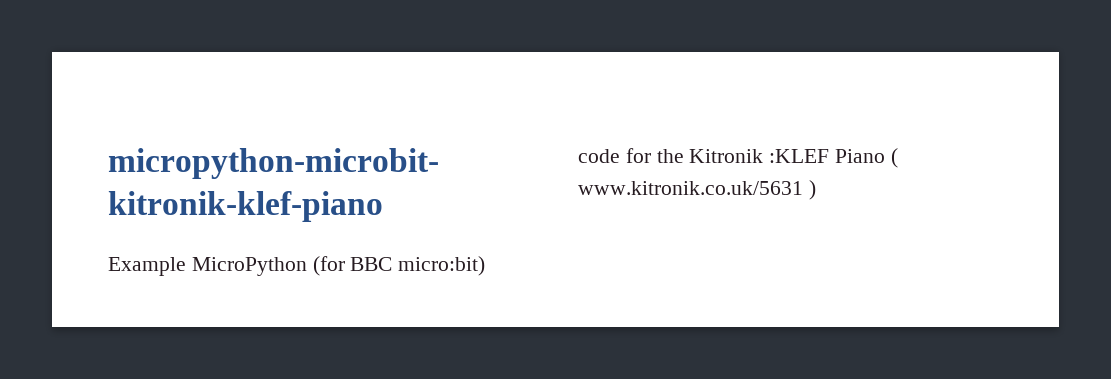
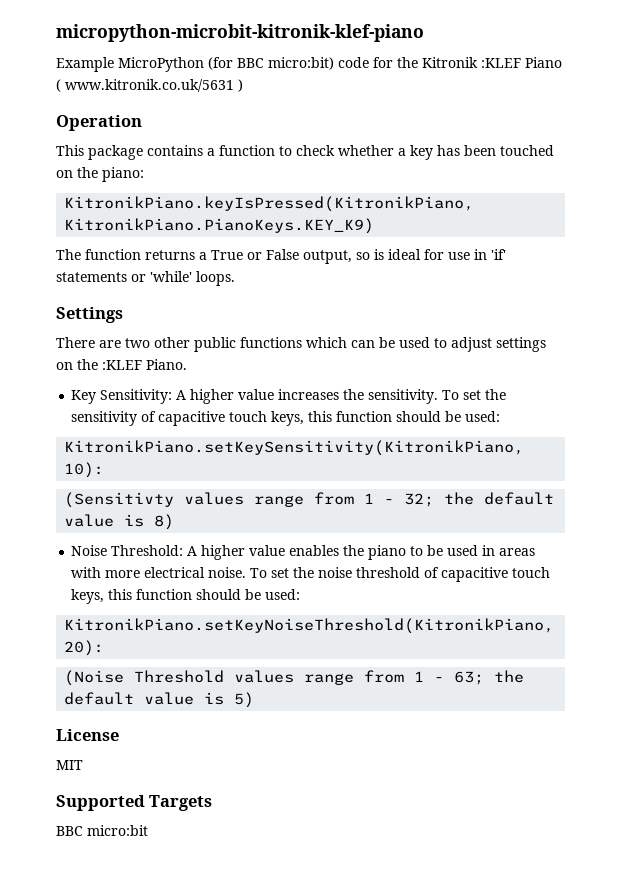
+ Operation
+ This package contains a function to check whether a key has been touched on the piano:
+ KitronikPiano.keyIsPressed(KitronikPiano, KitronikPiano.PianoKeys.KEY_K9)
+ The function returns a True or False output, so is ideal for use in 'if' statements or 'while' loops.
+ Settings
+ There are two other public functions which can be used to adjust settings on the :KLEF Piano.
+ Key Sensitivity: A higher value increases the sensitivity. To set the sensitivity of capacitive touch keys, this function should be used:
+ KitronikPiano.setKeySensitivity(KitronikPiano, 10):
+ (Sensitivty values range from 1 - 32; the default value is 8)
+ Noise Threshold: A higher value enables the piano to be used in areas with more electrical noise. To set the noise threshold of capacitive touch keys, this function should be used:
+ KitronikPiano.setKeyNoiseThreshold(KitronikPiano, 20):
+ (Noise Threshold values range from 1 - 63; the default value is 5)
+ License
+ MIT
+ Supported Targets
+ BBC micro:bit

